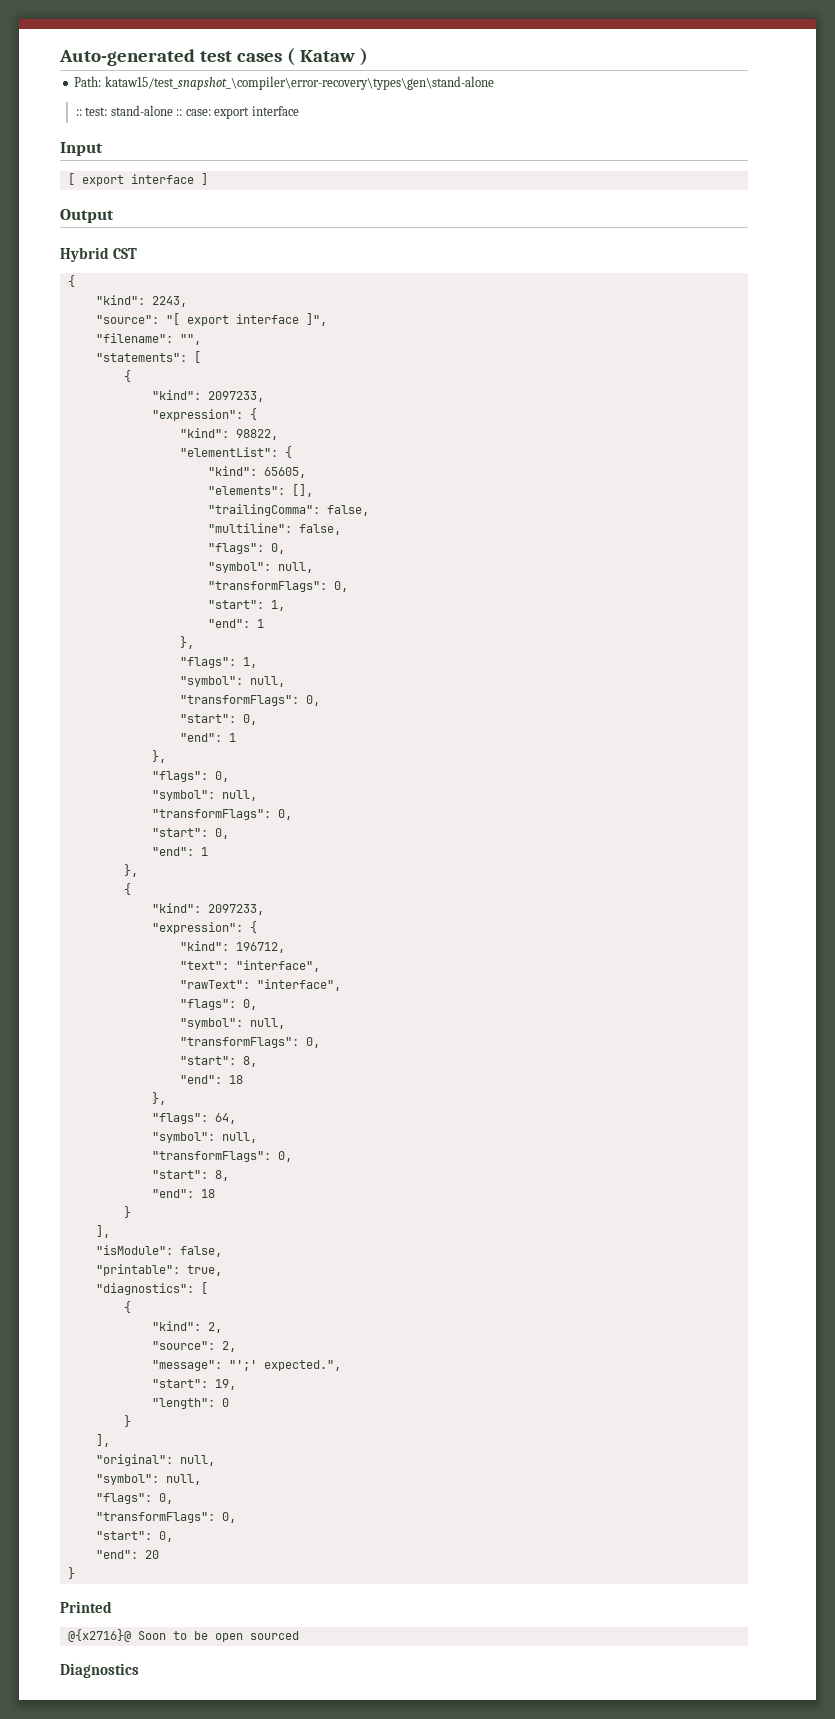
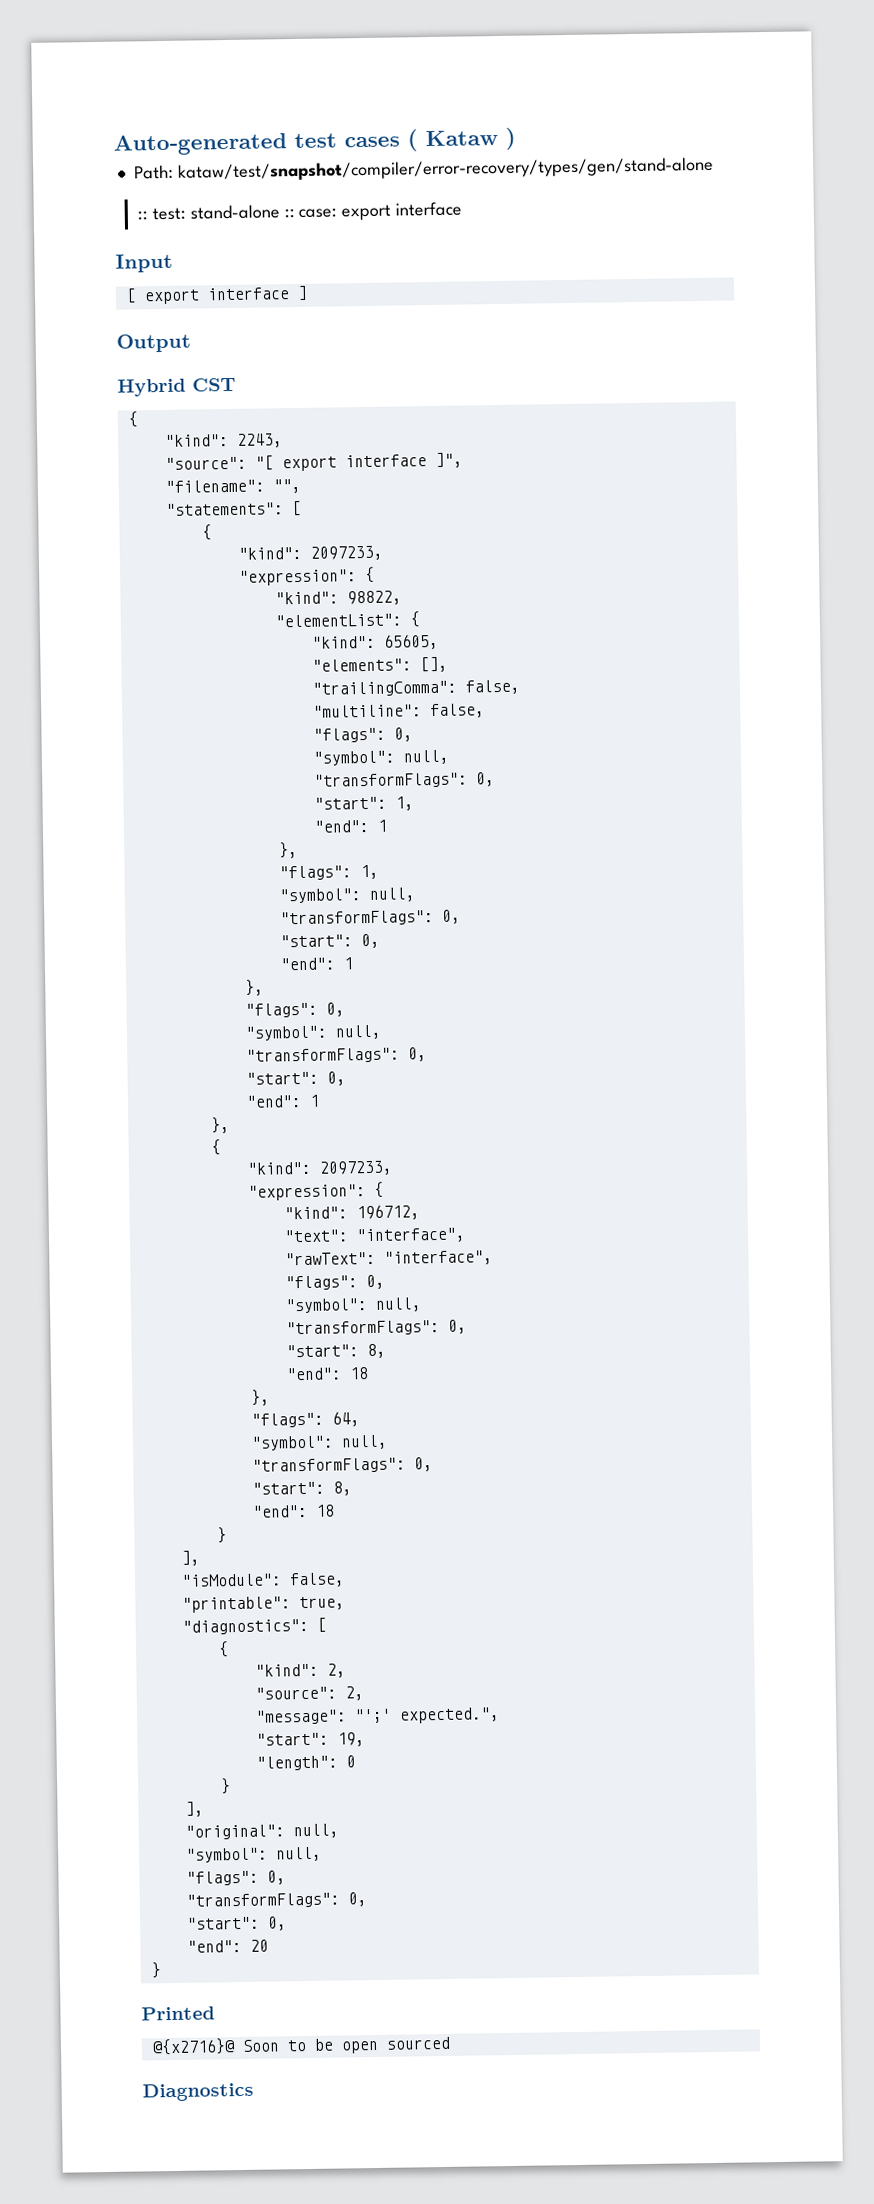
- Path: kataw15/test_snapshot_\compiler\error-recovery\types\gen\stand-alone
+ Path: kataw/test/snapshot/compiler/error-recovery/types/gen/stand-alone

